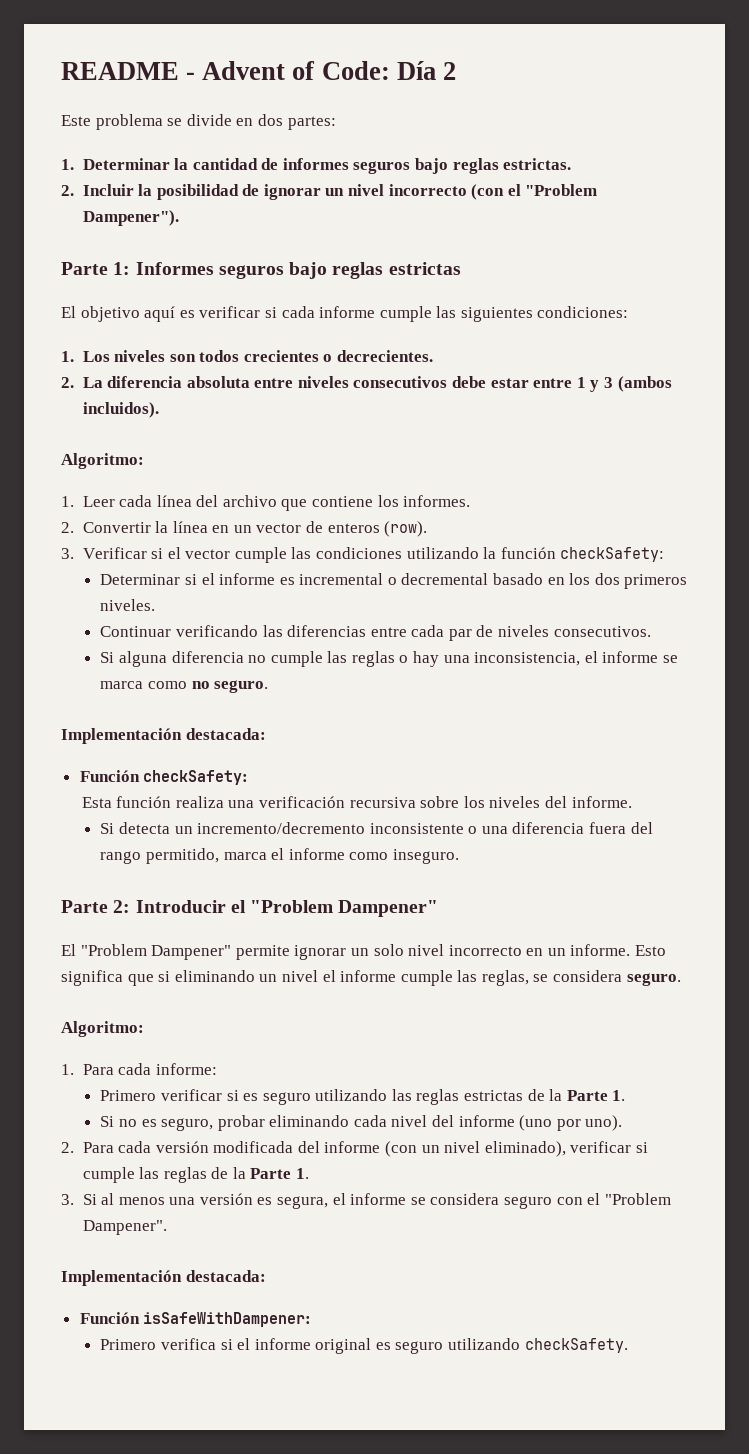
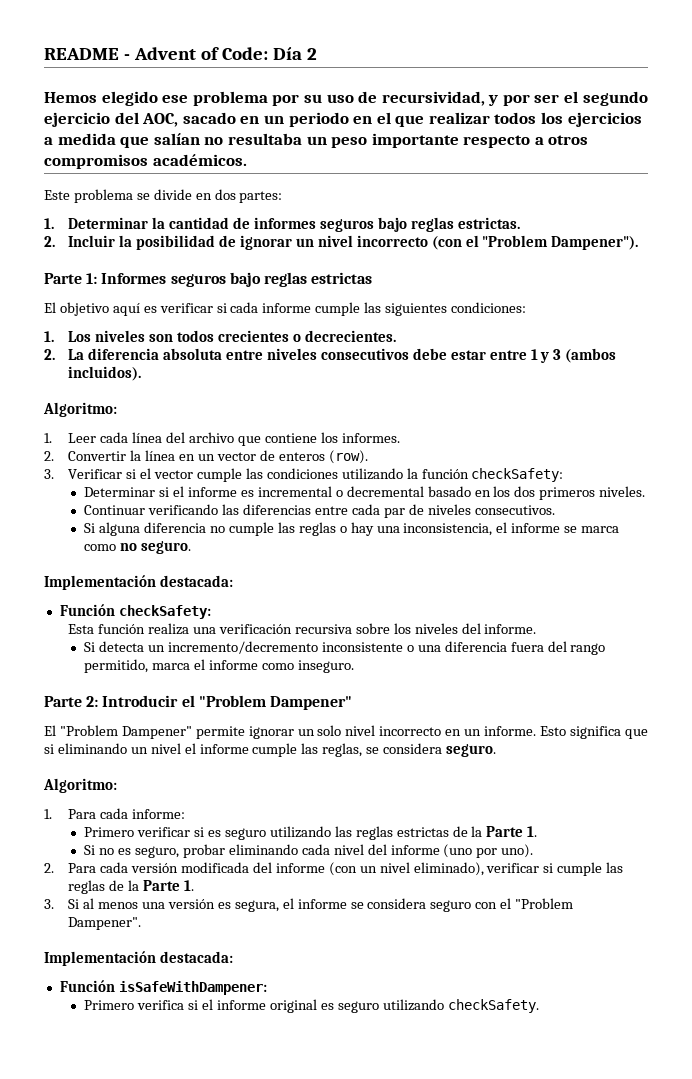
+ Hemos elegido ese problema por su uso de recursividad, y por ser el segundo ejercicio del AOC, sacado en un periodo en el que realizar todos los ejercicios a medida que salían no resultaba un peso importante respecto a otros compromisos académicos.

